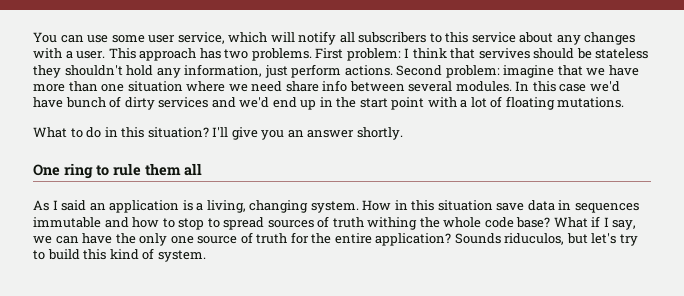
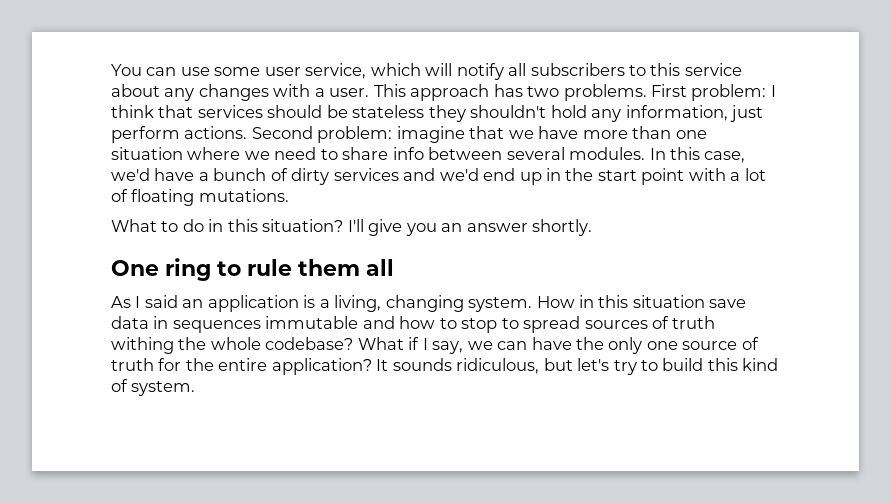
- First problem: I think that servives should be stateless they shouldn't hold any information, just perform actions.
+ First problem: I think that services should be stateless they shouldn't hold any information, just perform actions.
- Second problem: imagine that we have more than one situation where we need share info between several modules.
+ Second problem: imagine that we have more than one situation where we need to share info between several modules.
- In this case we'd have bunch of dirty services and we'd end up in the start point with a lot of floating mutations.
+ In this case, we'd have a bunch of dirty services and we'd end up in the start point with a lot of floating mutations.
- How in this situation save data in sequences immutable and how to stop to spread sources of truth withing the whole code base?
+ How in this situation save data in sequences immutable and how to stop to spread sources of truth withing the whole codebase?
- Sounds riduculos, but let's try to build this kind of system.
+ It sounds ridiculous, but let's try to build this kind of system.

